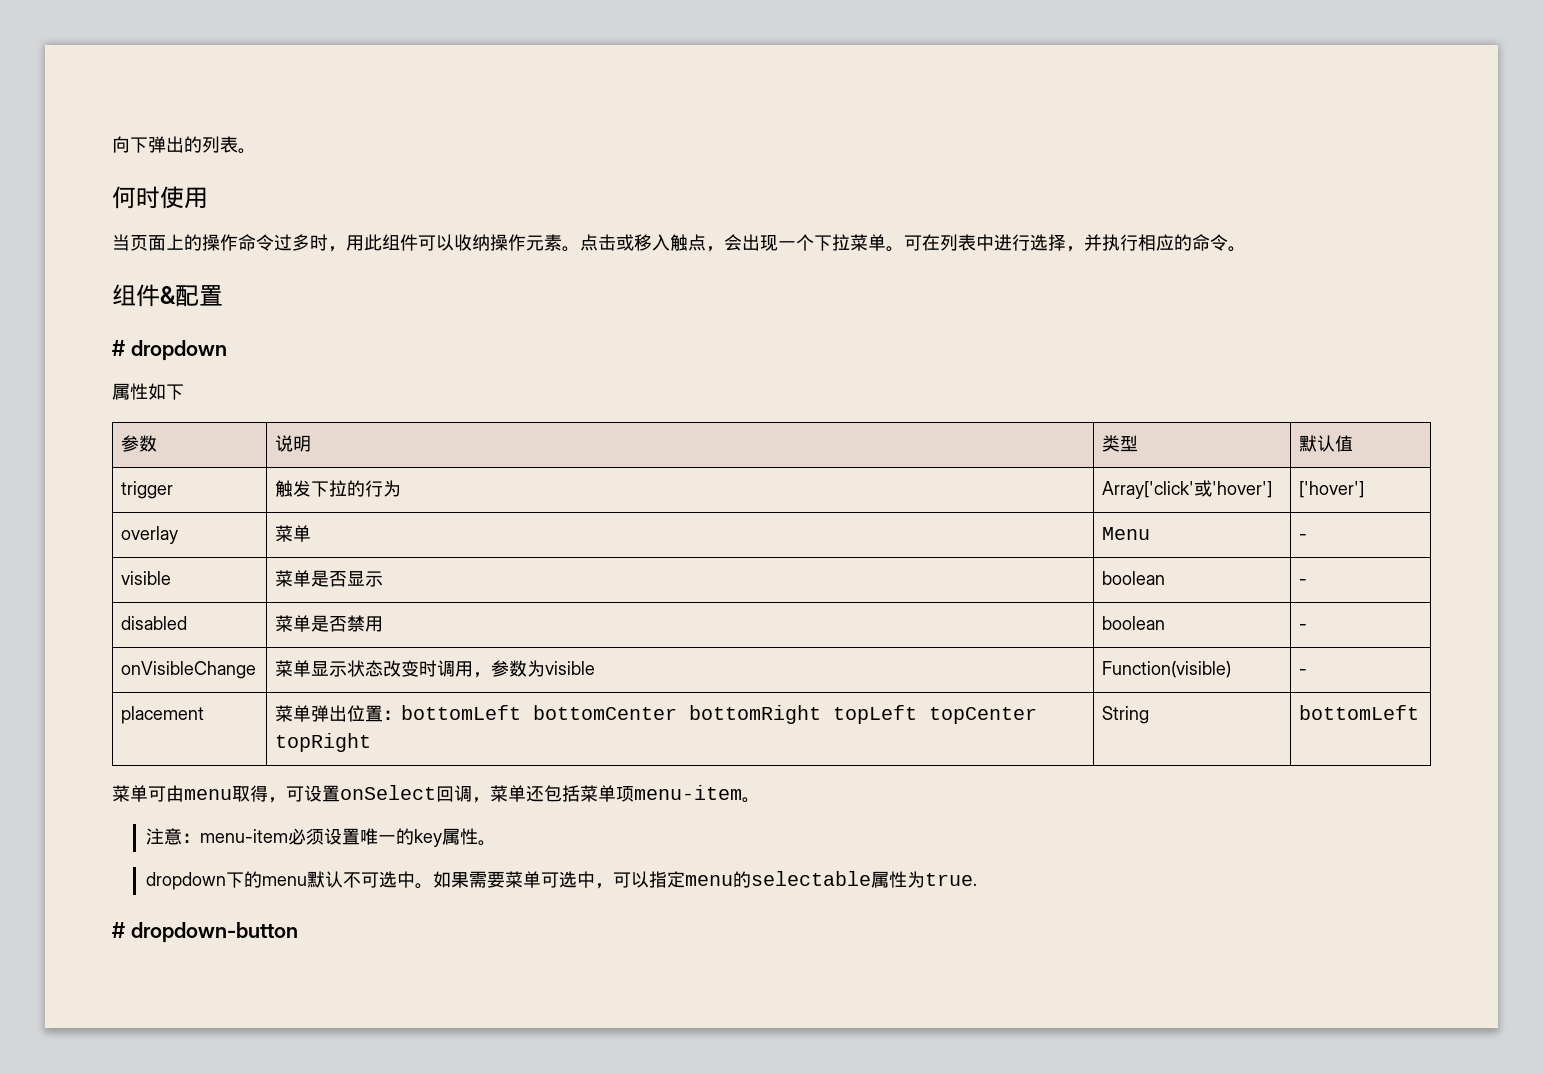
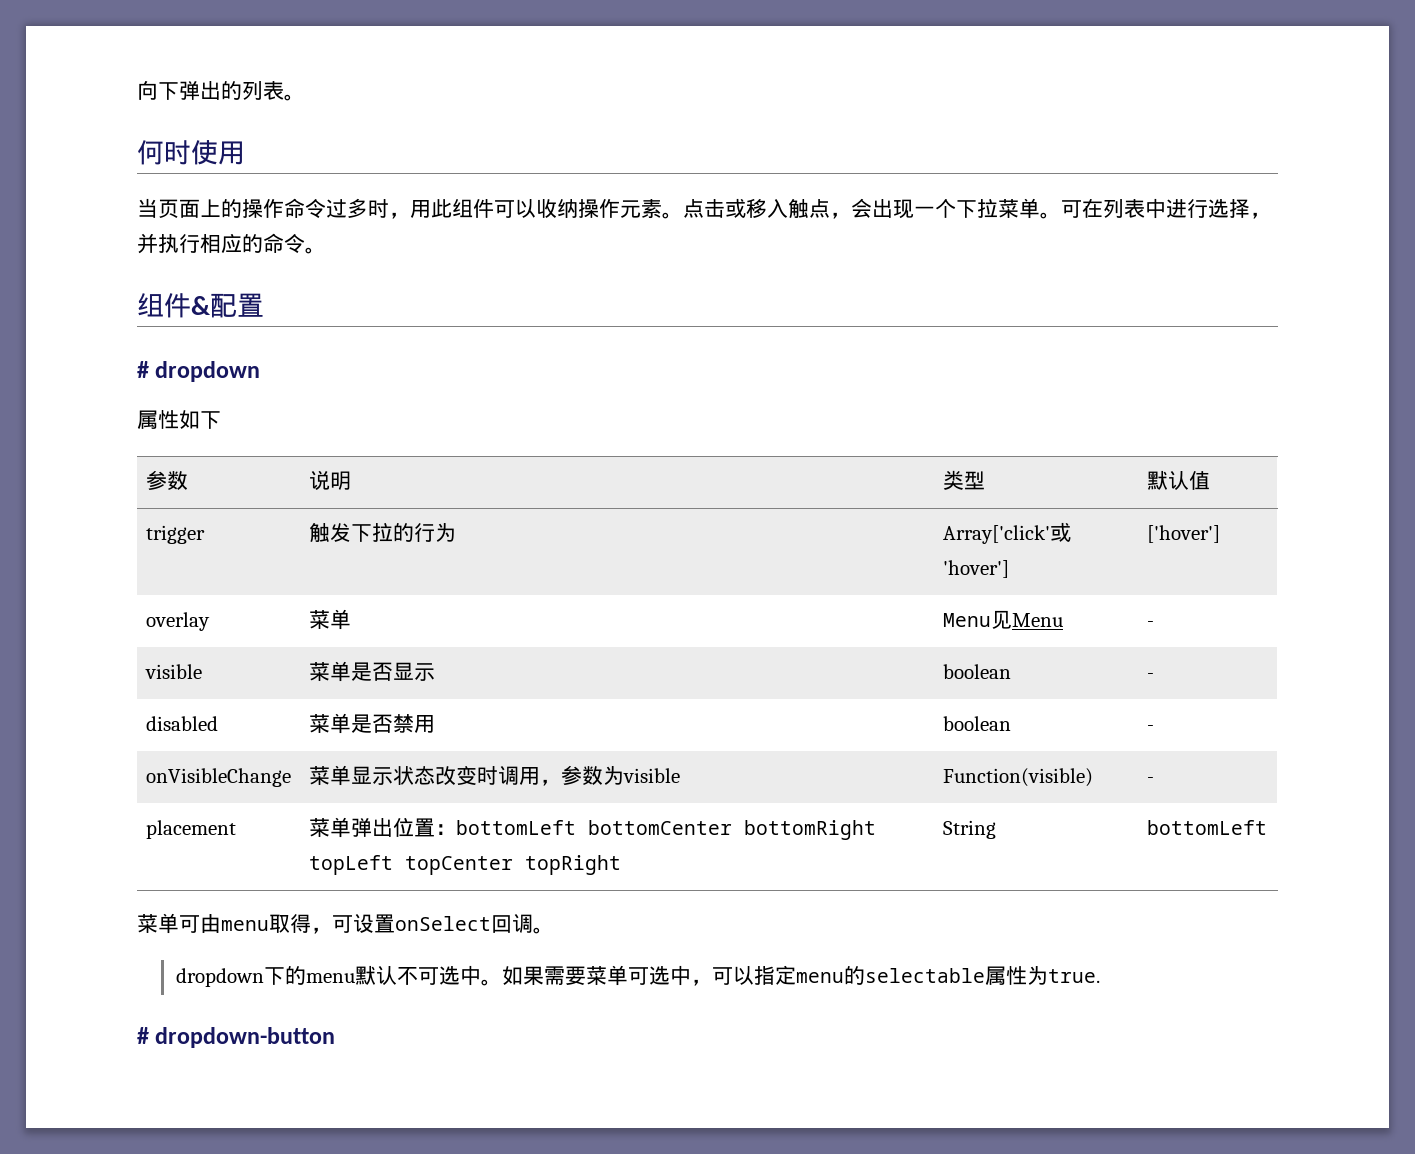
- overlay | 菜单 | Menu | -
+ overlay | 菜单 | Menu见Menu | -
- 菜单可由menu取得，可设置onSelect回调，菜单还包括菜单项menu-item。
- 注意：menu-item必须设置唯一的key属性。
+ 菜单可由menu取得，可设置onSelect回调。

